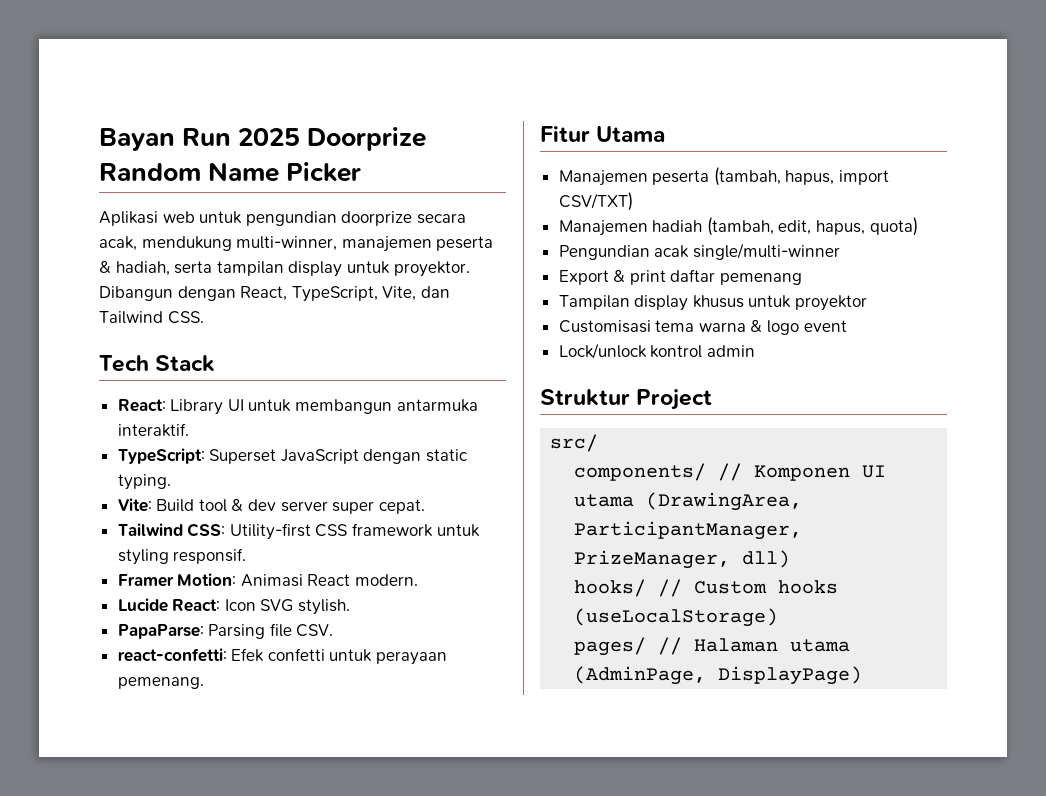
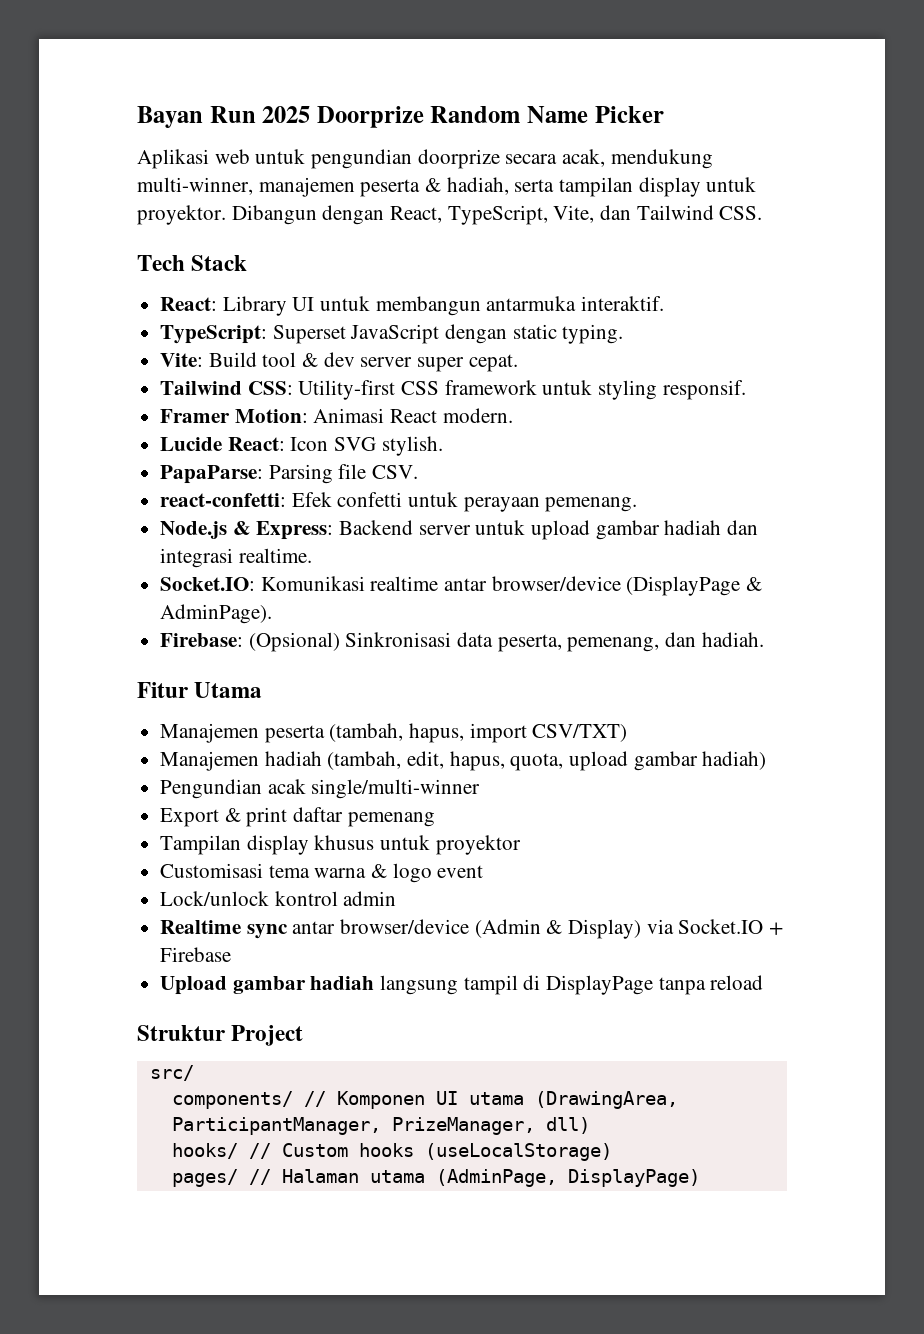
+ Node.js & Express: Backend server untuk upload gambar hadiah dan integrasi realtime.
+ Socket.IO: Komunikasi realtime antar browser/device (DisplayPage & AdminPage).
+ Firebase: (Opsional) Sinkronisasi data peserta, pemenang, dan hadiah.
- Manajemen hadiah (tambah, edit, hapus, quota)
+ Manajemen hadiah (tambah, edit, hapus, quota, upload gambar hadiah)
+ Realtime sync antar browser/device (Admin & Display) via Socket.IO + Firebase
+ Upload gambar hadiah langsung tampil di DisplayPage tanpa reload

